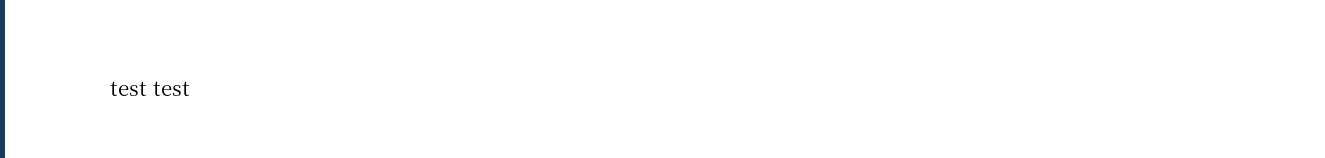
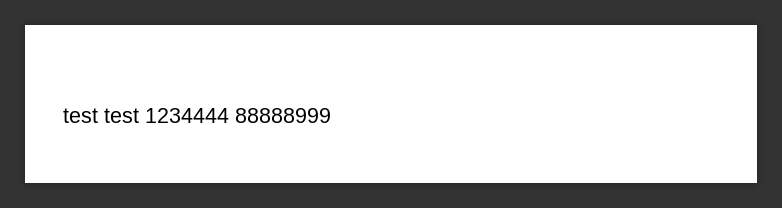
- test test
+ test test 1234444 88888999

